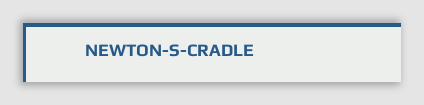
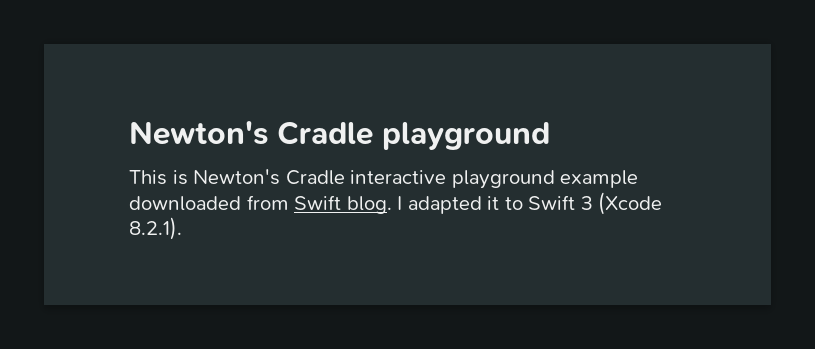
- NEWTON-S-CRADLE
+ Newton's Cradle playground
+ This is Newton's Cradle interactive playground example downloaded from Swift blog. I adapted it to Swift 3 (Xcode 8.2.1).

